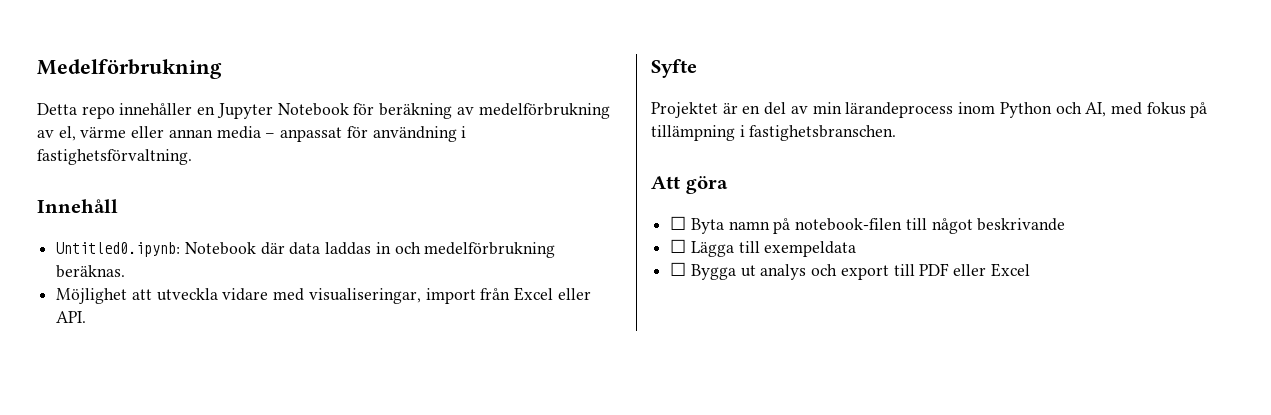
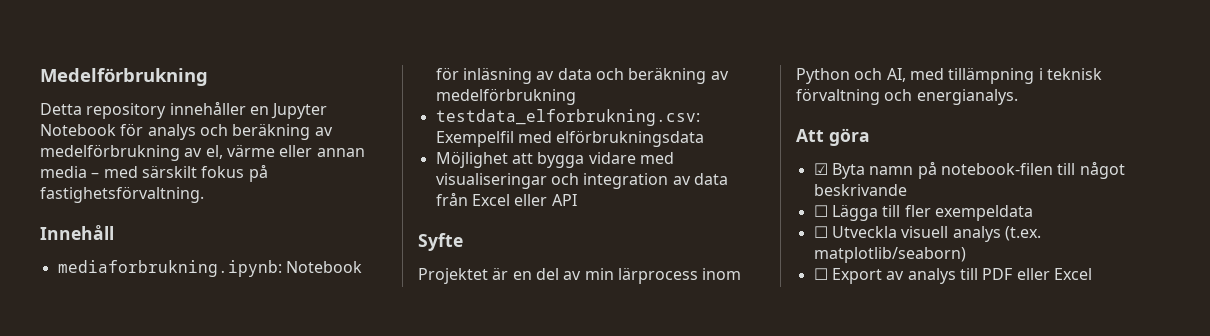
- Detta repo innehåller en Jupyter Notebook för beräkning av medelförbrukning av el, värme eller annan media – anpassat för användning i fastighetsförvaltning.
+ Detta repository innehåller en Jupyter Notebook för analys och beräkning av medelförbrukning av el, värme eller annan media – med särskilt fokus på fastighetsförvaltning.
  Innehåll
- Untitled0.ipynb: Notebook där data laddas in och medelförbrukning beräknas.
+ mediaforbrukning.ipynb: Notebook för inläsning av data och beräkning av medelförbrukning
+ testdata_elforbrukning.csv: Exempelfil med elförbrukningsdata
- Möjlighet att utveckla vidare med visualiseringar, import från Excel eller API.
+ Möjlighet att bygga vidare med visualiseringar och integration av data från Excel eller API
- Projektet är en del av min lärandeprocess inom Python och AI, med fokus på tillämpning i fastighetsbranschen.
+ Projektet är en del av min lärprocess inom Python och AI, med tillämpning i teknisk förvaltning och energianalys.
- ☐ Byta namn på notebook-filen till något beskrivande
+ ☑ Byta namn på notebook-filen till något beskrivande
- ☐ Lägga till exempeldata
+ ☐ Lägga till fler exempeldata
- ☐ Bygga ut analys och export till PDF eller Excel
+ ☐ Utveckla visuell analys (t.ex. matplotlib/seaborn)
+ ☐ Export av analys till PDF eller Excel

